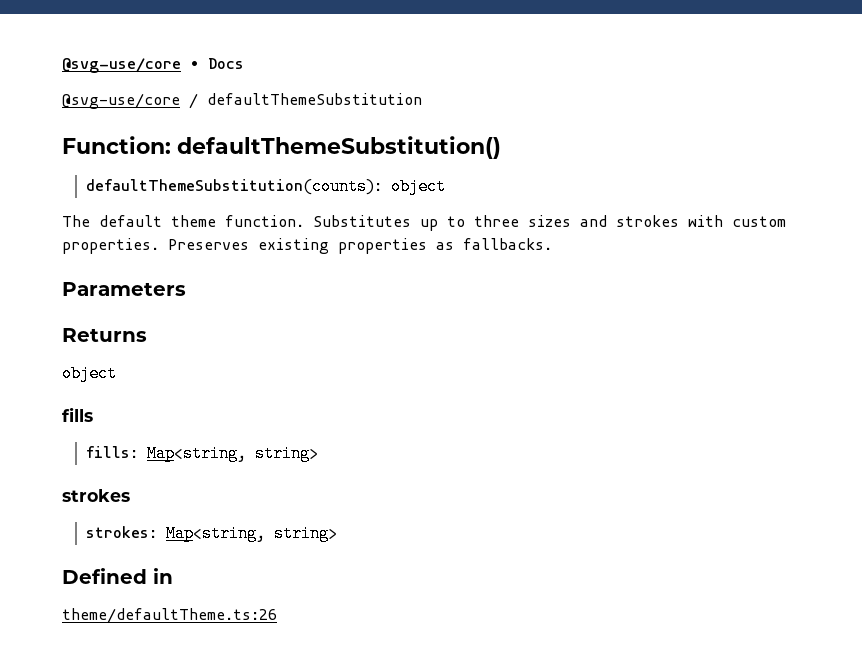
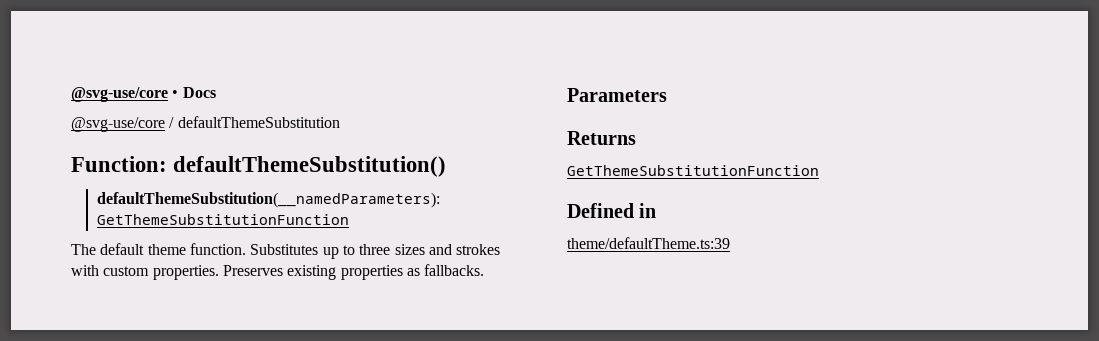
- defaultThemeSubstitution(counts): object
+ defaultThemeSubstitution(__namedParameters): GetThemeSubstitutionFunction
  Returns
- object
- fills
- fills: Map<string, string>
- strokes
- strokes: Map<string, string>
+ GetThemeSubstitutionFunction
- theme/defaultTheme.ts:26
+ theme/defaultTheme.ts:39

